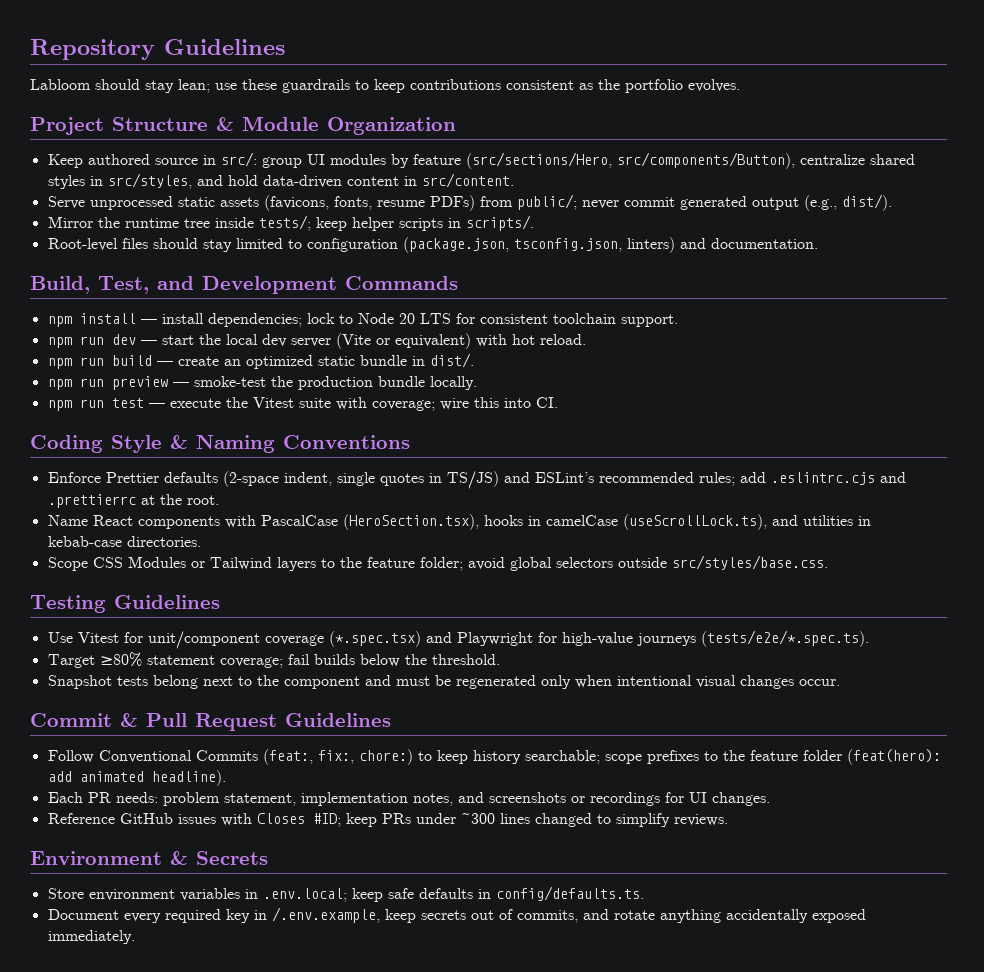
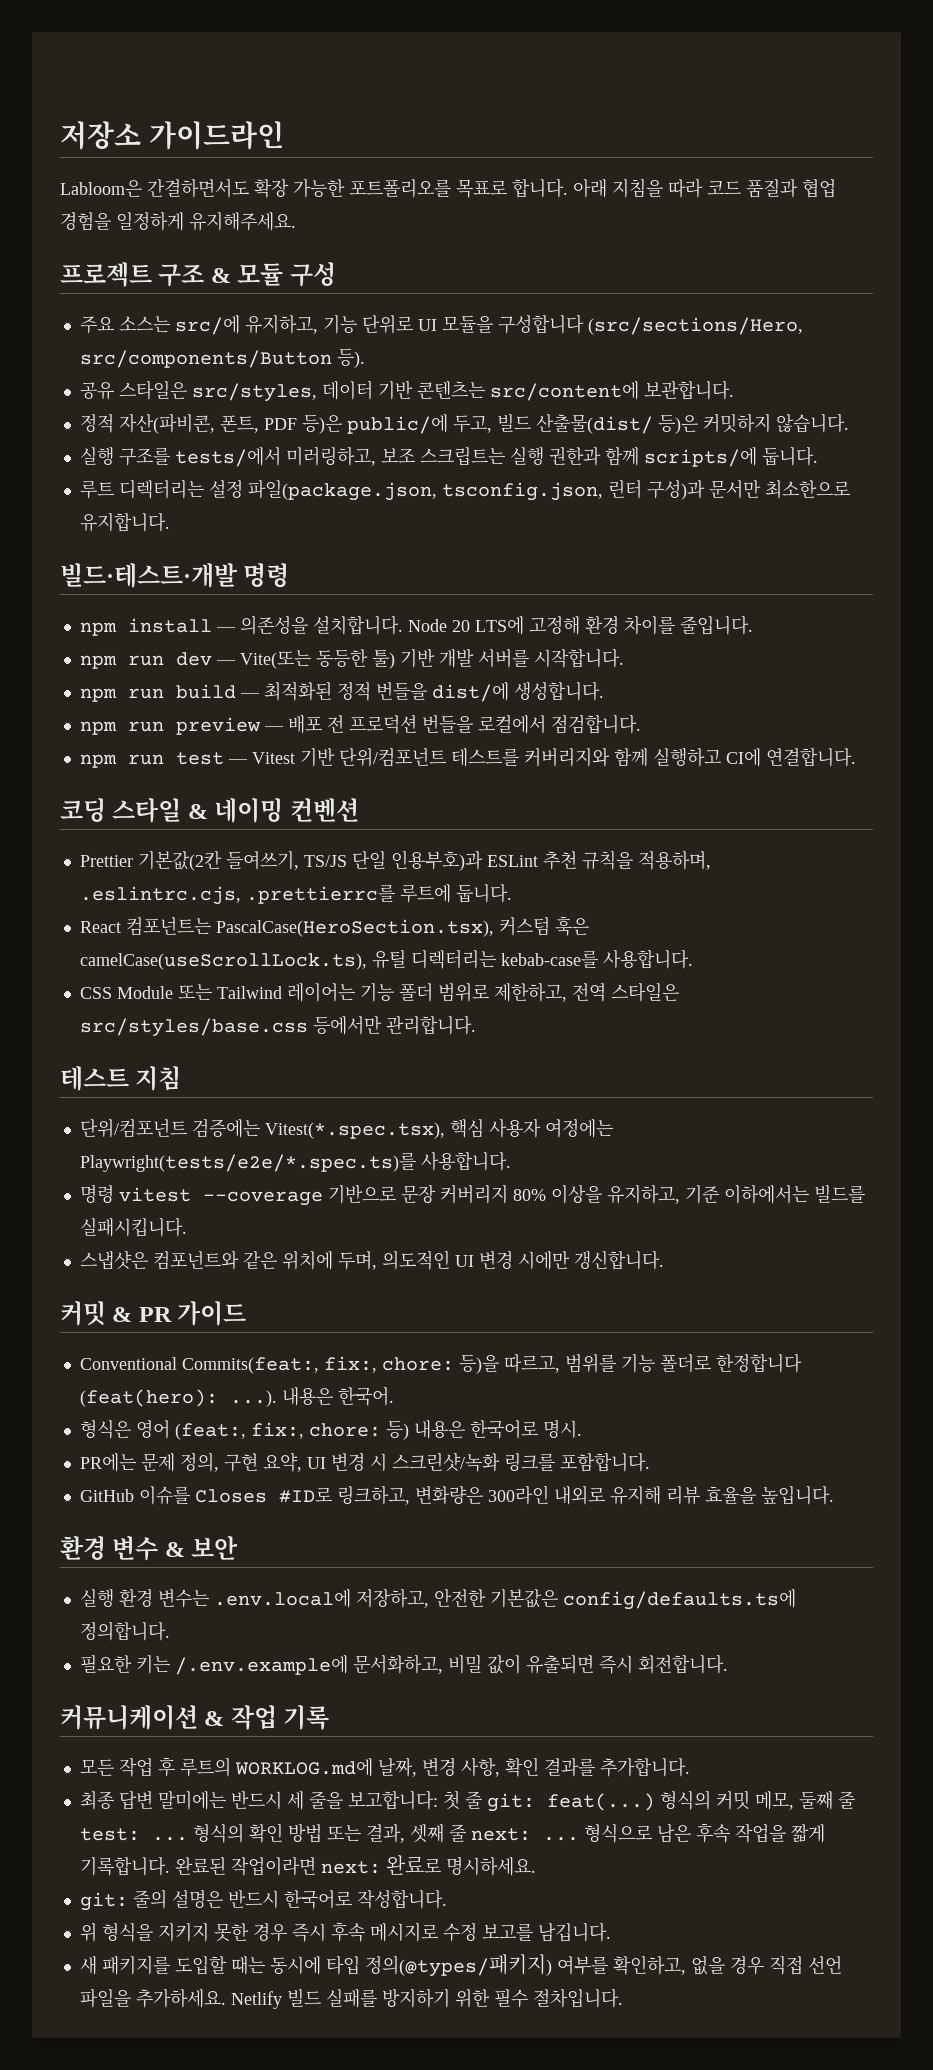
- Repository Guidelines
- Labloom should stay lean; use these guardrails to keep contributions consistent as the portfolio evolves.
- Project Structure & Module Organization
- Keep authored source in src/: group UI modules by feature (src/sections/Hero, src/components/Button), centralize shared styles in src/styles, and hold data-driven content in src/content.
- Serve unprocessed static assets (favicons, fonts, resume PDFs) from public/; never commit generated output (e.g., dist/).
- Mirror the runtime tree inside tests/; keep helper scripts in scripts/.
- Root-level files should stay limited to configuration (package.json, tsconfig.json, linters) and documentation.
- Build, Test, and Development Commands
- npm install — install dependencies; lock to Node 20 LTS for consistent toolchain support.
- npm run dev — start the local dev server (Vite or equivalent) with hot reload.
- npm run build — create an optimized static bundle in dist/.
- npm run preview — smoke-test the production bundle locally.
- npm run test — execute the Vitest suite with coverage; wire this into CI.
- Coding Style & Naming Conventions
- Enforce Prettier defaults (2-space indent, single quotes in TS/JS) and ESLint’s recommended rules; add .eslintrc.cjs and .prettierrc at the root.
- Name React components with PascalCase (HeroSection.tsx), hooks in camelCase (useScrollLock.ts), and utilities in kebab-case directories.
- Scope CSS Modules or Tailwind layers to the feature folder; avoid global selectors outside src/styles/base.css.
- Testing Guidelines
- Use Vitest for unit/component coverage (*.spec.tsx) and Playwright for high-value journeys (tests/e2e/*.spec.ts).
- Target ≥80% statement coverage; fail builds below the threshold.
- Snapshot tests belong next to the component and must be regenerated only when intentional visual changes occur.
- Commit & Pull Request Guidelines
- Follow Conventional Commits (feat:, fix:, chore:) to keep history searchable; scope prefixes to the feature folder (feat(hero): add animated headline).
- Each PR needs: problem statement, implementation notes, and screenshots or recordings for UI changes.
- Reference GitHub issues with Closes #ID; keep PRs under ~300 lines changed to simplify reviews.
- Environment & Secrets
- Store environment variables in .env.local; keep safe defaults in config/defaults.ts.
- Document every required key in /.env.example, keep secrets out of commits, and rotate anything accidentally exposed immediately.
+ 저장소 가이드라인
+ Labloom은 간결하면서도 확장 가능한 포트폴리오를 목표로 합니다. 아래 지침을 따라 코드 품질과 협업 경험을 일정하게 유지해주세요.
+ 프로젝트 구조 & 모듈 구성
+ 주요 소스는 src/에 유지하고, 기능 단위로 UI 모듈을 구성합니다 (src/sections/Hero, src/components/Button 등).
+ 공유 스타일은 src/styles, 데이터 기반 콘텐츠는 src/content에 보관합니다.
+ 정적 자산(파비콘, 폰트, PDF 등)은 public/에 두고, 빌드 산출물(dist/ 등)은 커밋하지 않습니다.
+ 실행 구조를 tests/에서 미러링하고, 보조 스크립트는 실행 권한과 함께 scripts/에 둡니다.
+ 루트 디렉터리는 설정 파일(package.json, tsconfig.json, 린터 구성)과 문서만 최소한으로 유지합니다.
+ 빌드·테스트·개발 명령
+ npm install — 의존성을 설치합니다. Node 20 LTS에 고정해 환경 차이를 줄입니다.
+ npm run dev — Vite(또는 동등한 툴) 기반 개발 서버를 시작합니다.
+ npm run build — 최적화된 정적 번들을 dist/에 생성합니다.
+ npm run preview — 배포 전 프로덕션 번들을 로컬에서 점검합니다.
+ npm run test — Vitest 기반 단위/컴포넌트 테스트를 커버리지와 함께 실행하고 CI에 연결합니다.
+ 코딩 스타일 & 네이밍 컨벤션
+ Prettier 기본값(2칸 들여쓰기, TS/JS 단일 인용부호)과 ESLint 추천 규칙을 적용하며, .eslintrc.cjs, .prettierrc를 루트에 둡니다.
+ React 컴포넌트는 PascalCase(HeroSection.tsx), 커스텀 훅은 camelCase(useScrollLock.ts), 유틸 디렉터리는 kebab-case를 사용합니다.
+ CSS Module 또는 Tailwind 레이어는 기능 폴더 범위로 제한하고, 전역 스타일은 src/styles/base.css 등에서만 관리합니다.
+ 테스트 지침
+ 단위/컴포넌트 검증에는 Vitest(*.spec.tsx), 핵심 사용자 여정에는 Playwright(tests/e2e/*.spec.ts)를 사용합니다.
+ 명령 vitest --coverage 기반으로 문장 커버리지 80% 이상을 유지하고, 기준 이하에서는 빌드를 실패시킵니다.
+ 스냅샷은 컴포넌트와 같은 위치에 두며, 의도적인 UI 변경 시에만 갱신합니다.
+ 커밋 & PR 가이드
+ Conventional Commits(feat:, fix:, chore: 등)을 따르고, 범위를 기능 폴더로 한정합니다 (feat(hero): ...). 내용은 한국어.
+ 형식은 영어 (feat:, fix:, chore: 등) 내용은 한국어로 명시.
+ PR에는 문제 정의, 구현 요약, UI 변경 시 스크린샷/녹화 링크를 포함합니다.
+ GitHub 이슈를 Closes #ID로 링크하고, 변화량은 300라인 내외로 유지해 리뷰 효율을 높입니다.
+ 환경 변수 & 보안
+ 실행 환경 변수는 .env.local에 저장하고, 안전한 기본값은 config/defaults.ts에 정의합니다.
+ 필요한 키는 /.env.example에 문서화하고, 비밀 값이 유출되면 즉시 회전합니다.
+ 커뮤니케이션 & 작업 기록
+ 모든 작업 후 루트의 WORKLOG.md에 날짜, 변경 사항, 확인 결과를 추가합니다.
+ 최종 답변 말미에는 반드시 세 줄을 보고합니다: 첫 줄 git: feat(...) 형식의 커밋 메모, 둘째 줄 test: ... 형식의 확인 방법 또는 결과, 셋째 줄 next: ... 형식으로 남은 후속 작업을 짧게 기록합니다. 완료된 작업이라면 next: 완료로 명시하세요.
+ git: 줄의 설명은 반드시 한국어로 작성합니다.
+ 위 형식을 지키지 못한 경우 즉시 후속 메시지로 수정 보고를 남깁니다.
+ 새 패키지를 도입할 때는 동시에 타입 정의(@types/패키지) 여부를 확인하고, 없을 경우 직접 선언 파일을 추가하세요. Netlify 빌드 실패를 방지하기 위한 필수 절차입니다.

